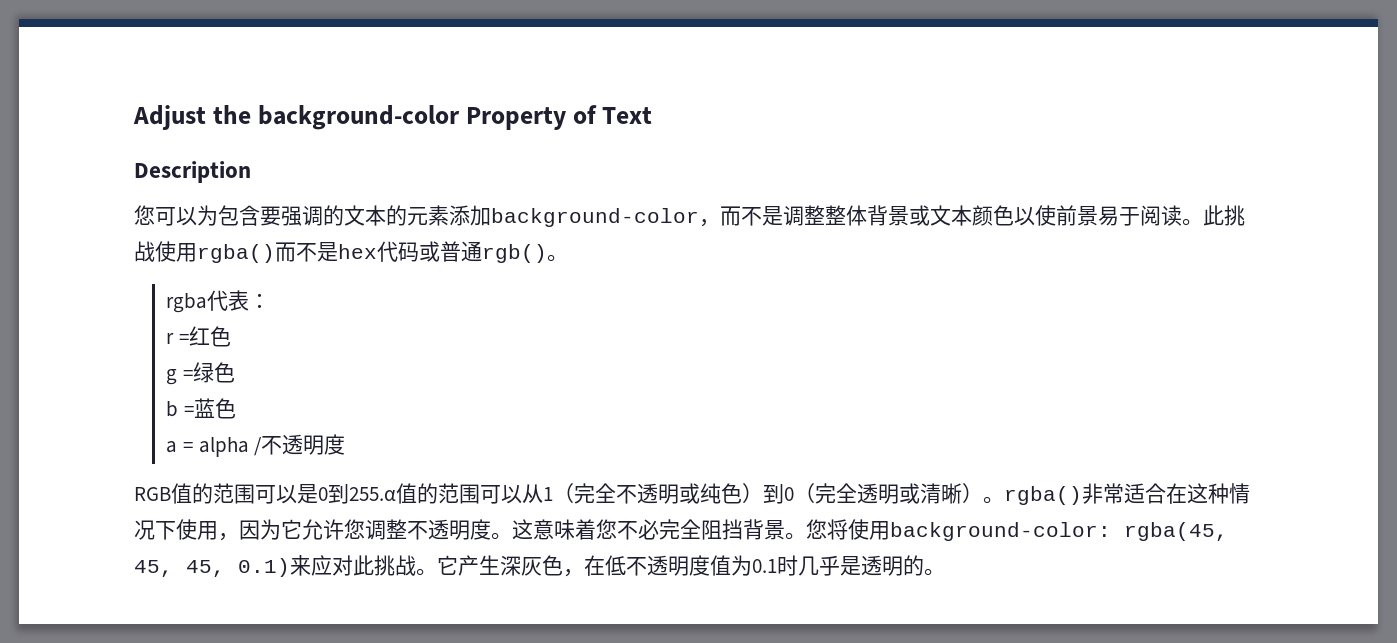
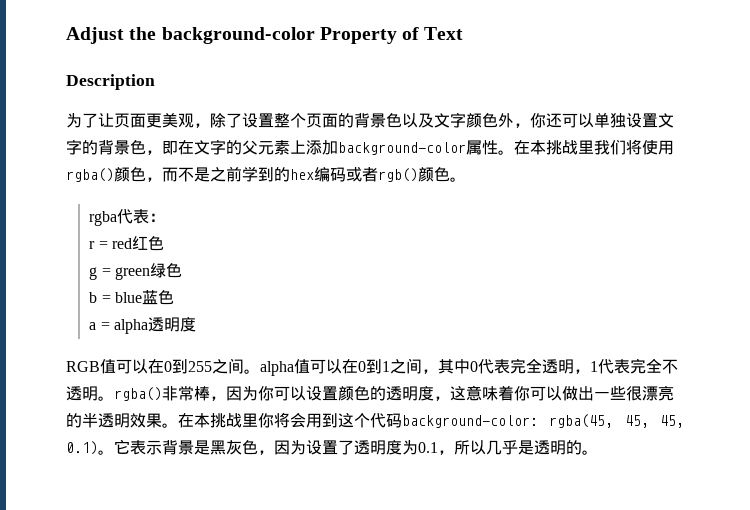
- 您可以为包含要强调的文本的元素添加background-color，而不是调整整体背景或文本颜色以使前景易于阅读。此挑战使用rgba()而不是hex代码或普通rgb()。
+ 为了让页面更美观，除了设置整个页面的背景色以及文字颜色外，你还可以单独设置文字的背景色，即在文字的父元素上添加background-color属性。在本挑战里我们将使用rgba()颜色，而不是之前学到的hex编码或者rgb()颜色。
- r =红色
+ r = red红色
- g =绿色
+ g = green绿色
- b =蓝色
+ b = blue蓝色
- a = alpha /不透明度
+ a = alpha透明度
- RGB值的范围可以是0到255.α值的范围可以从1（完全不透明或纯色）到0（完全透明或清晰）。rgba()非常适合在这种情况下使用，因为它允许您调整不透明度。这意味着您不必完全阻挡背景。您将使用background-color: rgba(45, 45, 45, 0.1)来应对此挑战。它产生深灰色，在低不透明度值为0.1时几乎是透明的。
+ RGB值可以在0到255之间。alpha值可以在0到1之间，其中0代表完全透明，1代表完全不透明。rgba()非常棒，因为你可以设置颜色的透明度，这意味着你可以做出一些很漂亮的半透明效果。在本挑战里你将会用到这个代码background-color: rgba(45, 45, 45, 0.1)。它表示背景是黑灰色，因为设置了透明度为0.1，所以几乎是透明的。

